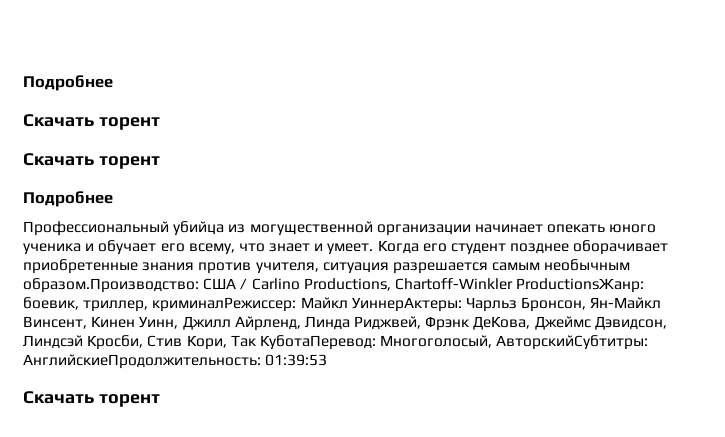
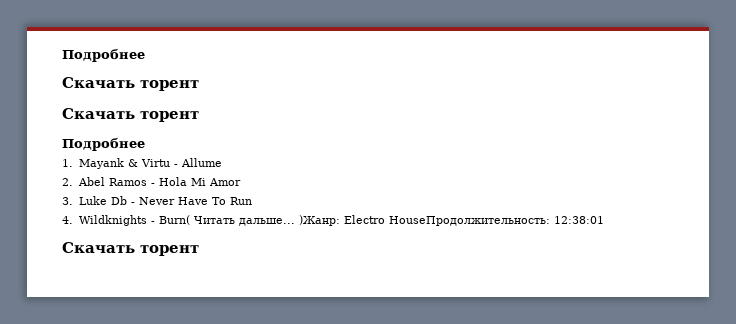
- Профессиональный убийца из могущественной организации начинает опекать юного ученика и обучает его всему, что знает и умеет. Когда его студент позднее оборачивает приобретенные знания против учителя, ситуация разрешается самым необычным образом.Производство: США / Carlino Productions, Chartoff-Winkler ProductionsЖанр: боевик, триллер, криминалРежиссер: Майкл УиннерАктеры: Чарльз Бронсон, Ян-Майкл Винсент, Кинен Уинн, Джилл Айрленд, Линда Риджвей, Фрэнк ДеКова, Джеймс Дэвидсон, Линдсэй Кросби, Стив Кори, Так КуботаПеревод: Многоголосый, АвторскийСубтитры: АнглийскиеПродолжительность: 01:39:53
+ 1. Mayank & Virtu - Allume
+ 2. Abel Ramos - Hola Mi Amor
+ 3. Luke Db - Never Have To Run
+ 4. Wildknights - Burn( Читать дальше... )Жанр: Electro HouseПродолжительность: 12:38:01

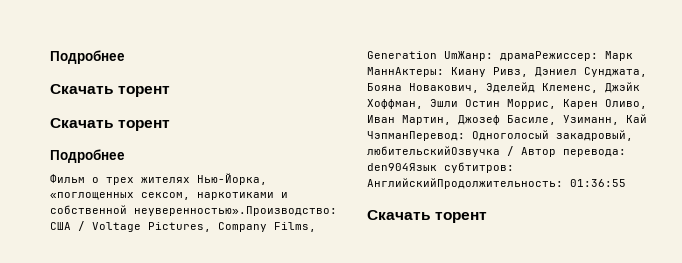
- 1. Mayank & Virtu - Allume
- 2. Abel Ramos - Hola Mi Amor
- 3. Luke Db - Never Have To Run
- 4. Wildknights - Burn( Читать дальше... )Жанр: Electro HouseПродолжительность: 12:38:01
+ Фильм о трех жителях Нью-Йорка, «поглощенных сексом, наркотиками и собственной неуверенностью».Производство: США / Voltage Pictures, Company Films, Generation UmЖанр: драмаРежиссер: Марк МаннАктеры: Киану Ривз, Дэниел Сунджата, Бояна Новакович, Эделейд Клеменс, Джэйк Хоффман, Эшли Остин Моррис, Карен Оливо, Иван Мартин, Джозеф Басиле, Узиманн, Кай ЧэпманПеревод: Одноголосый закадровый, любительскийОзвучка / Автор перевода: den904Язык субтитров: АнглийскийПродолжительность: 01:36:55

